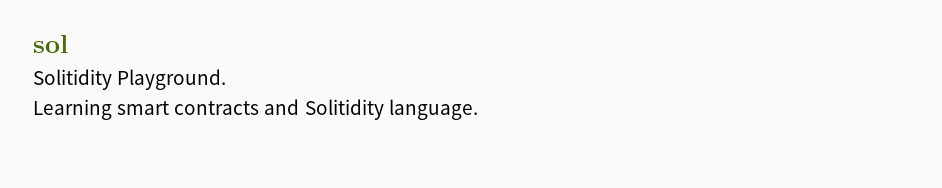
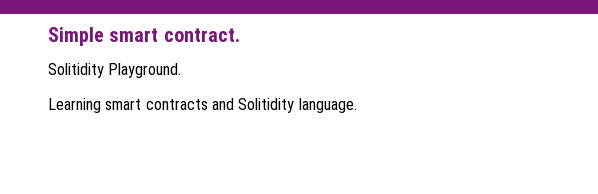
- sol
+ Simple smart contract.

